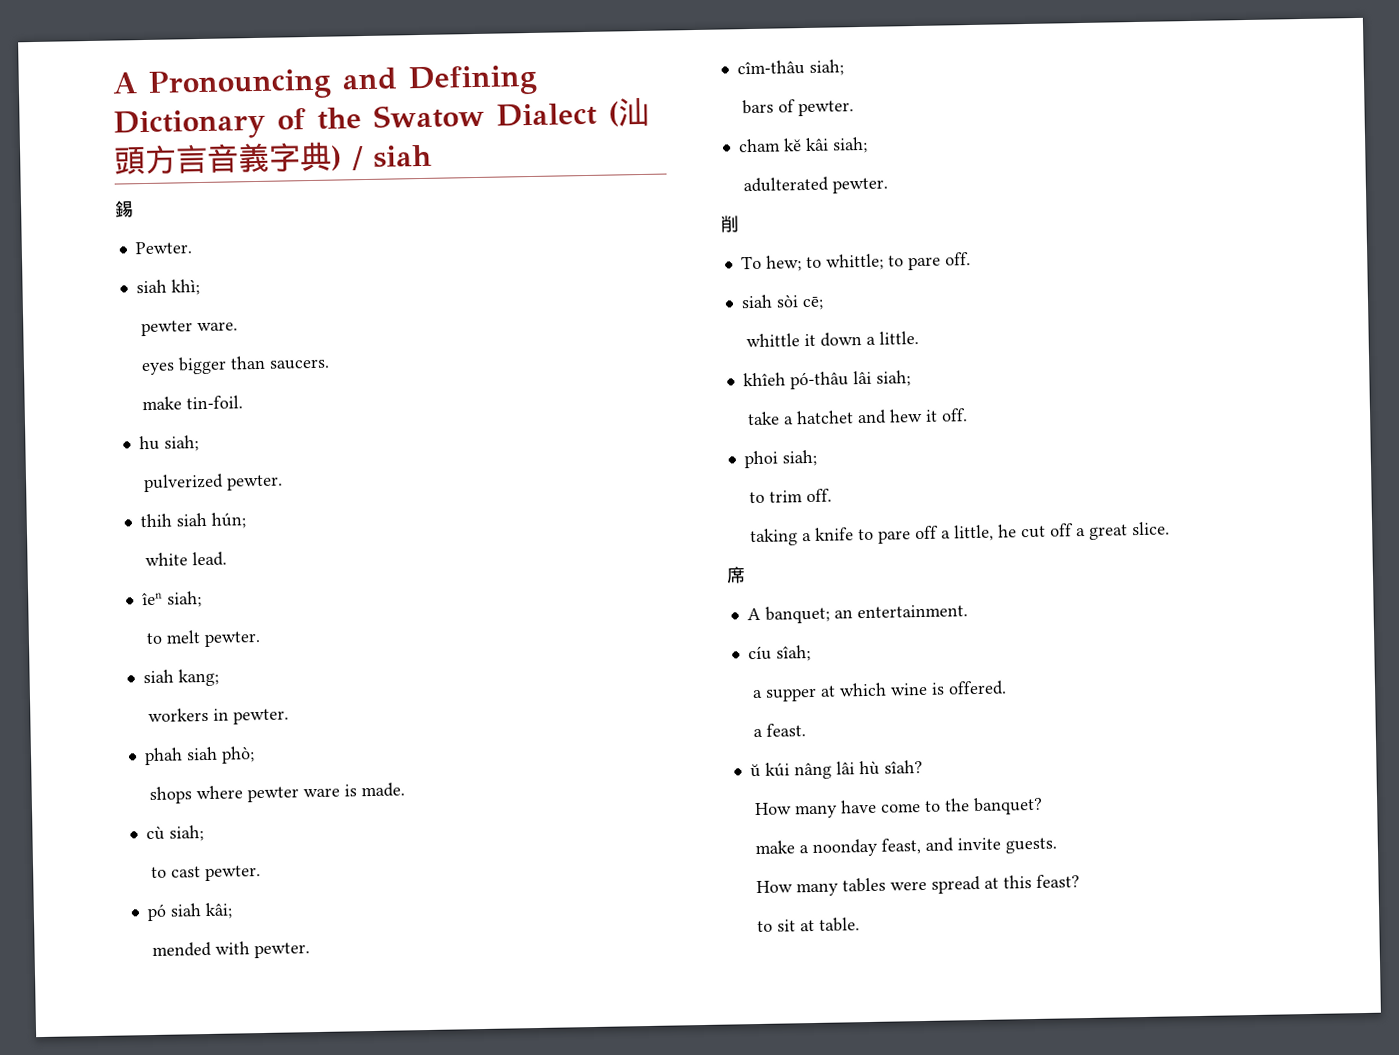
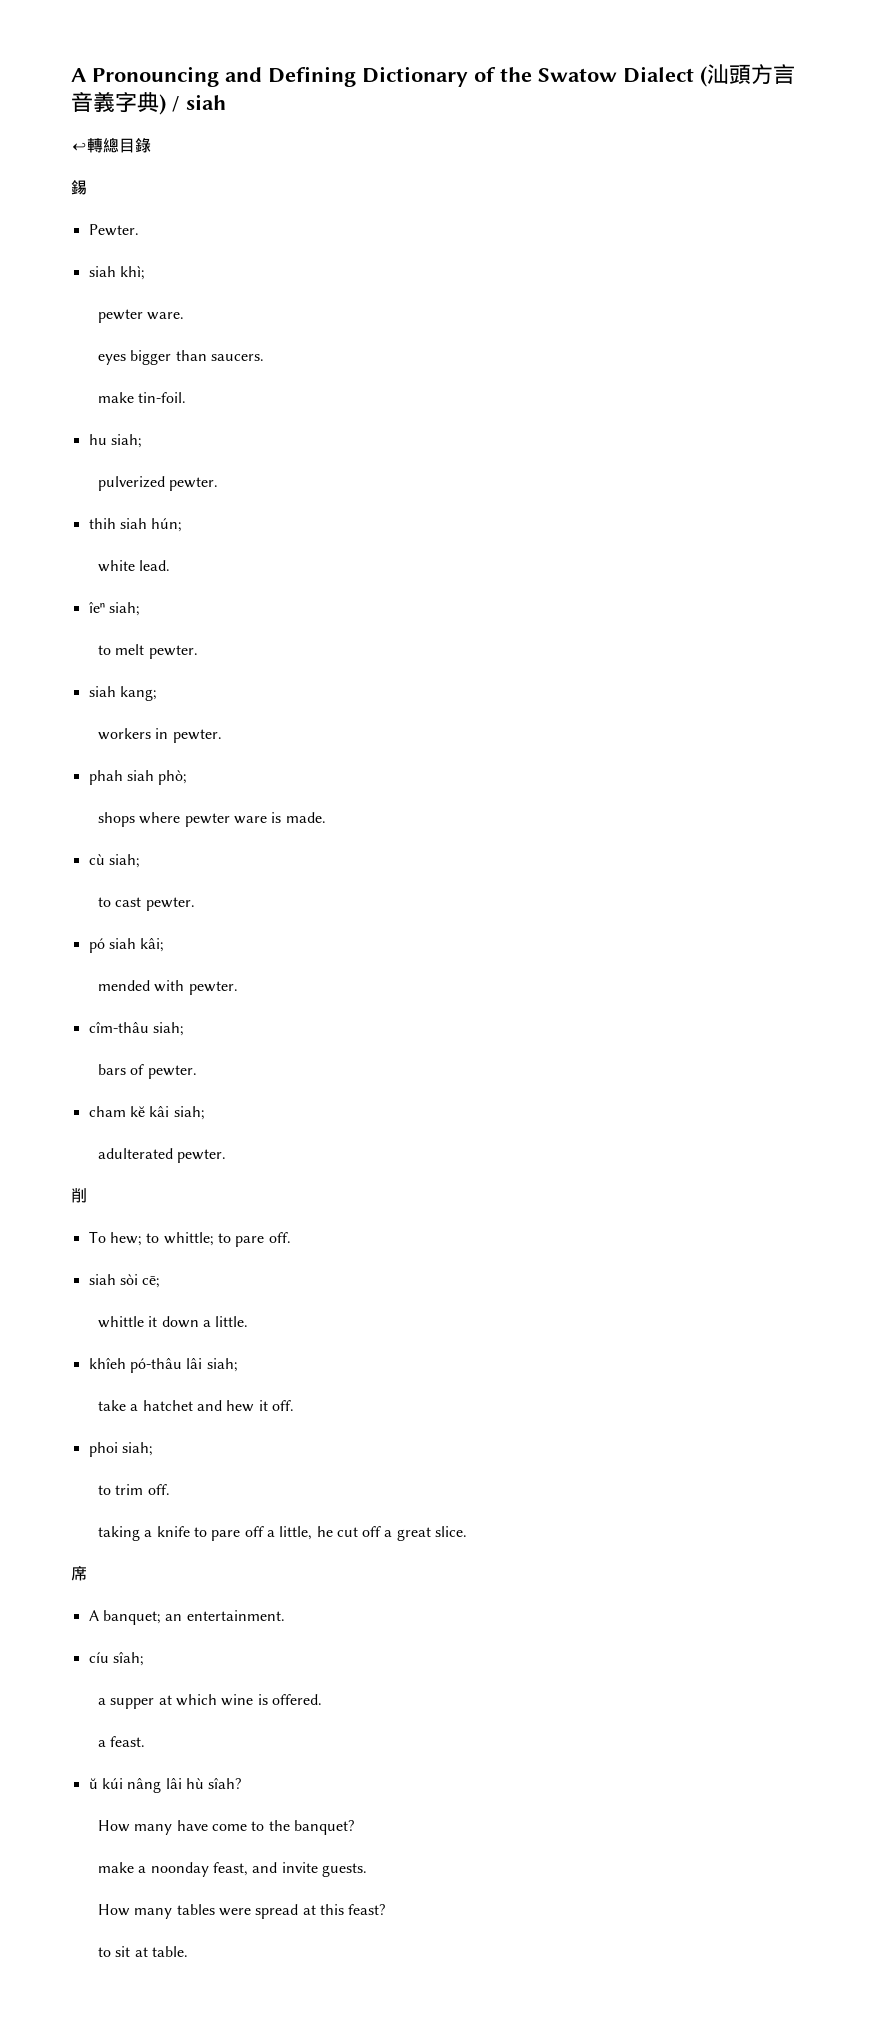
+ ↩轉總目錄

